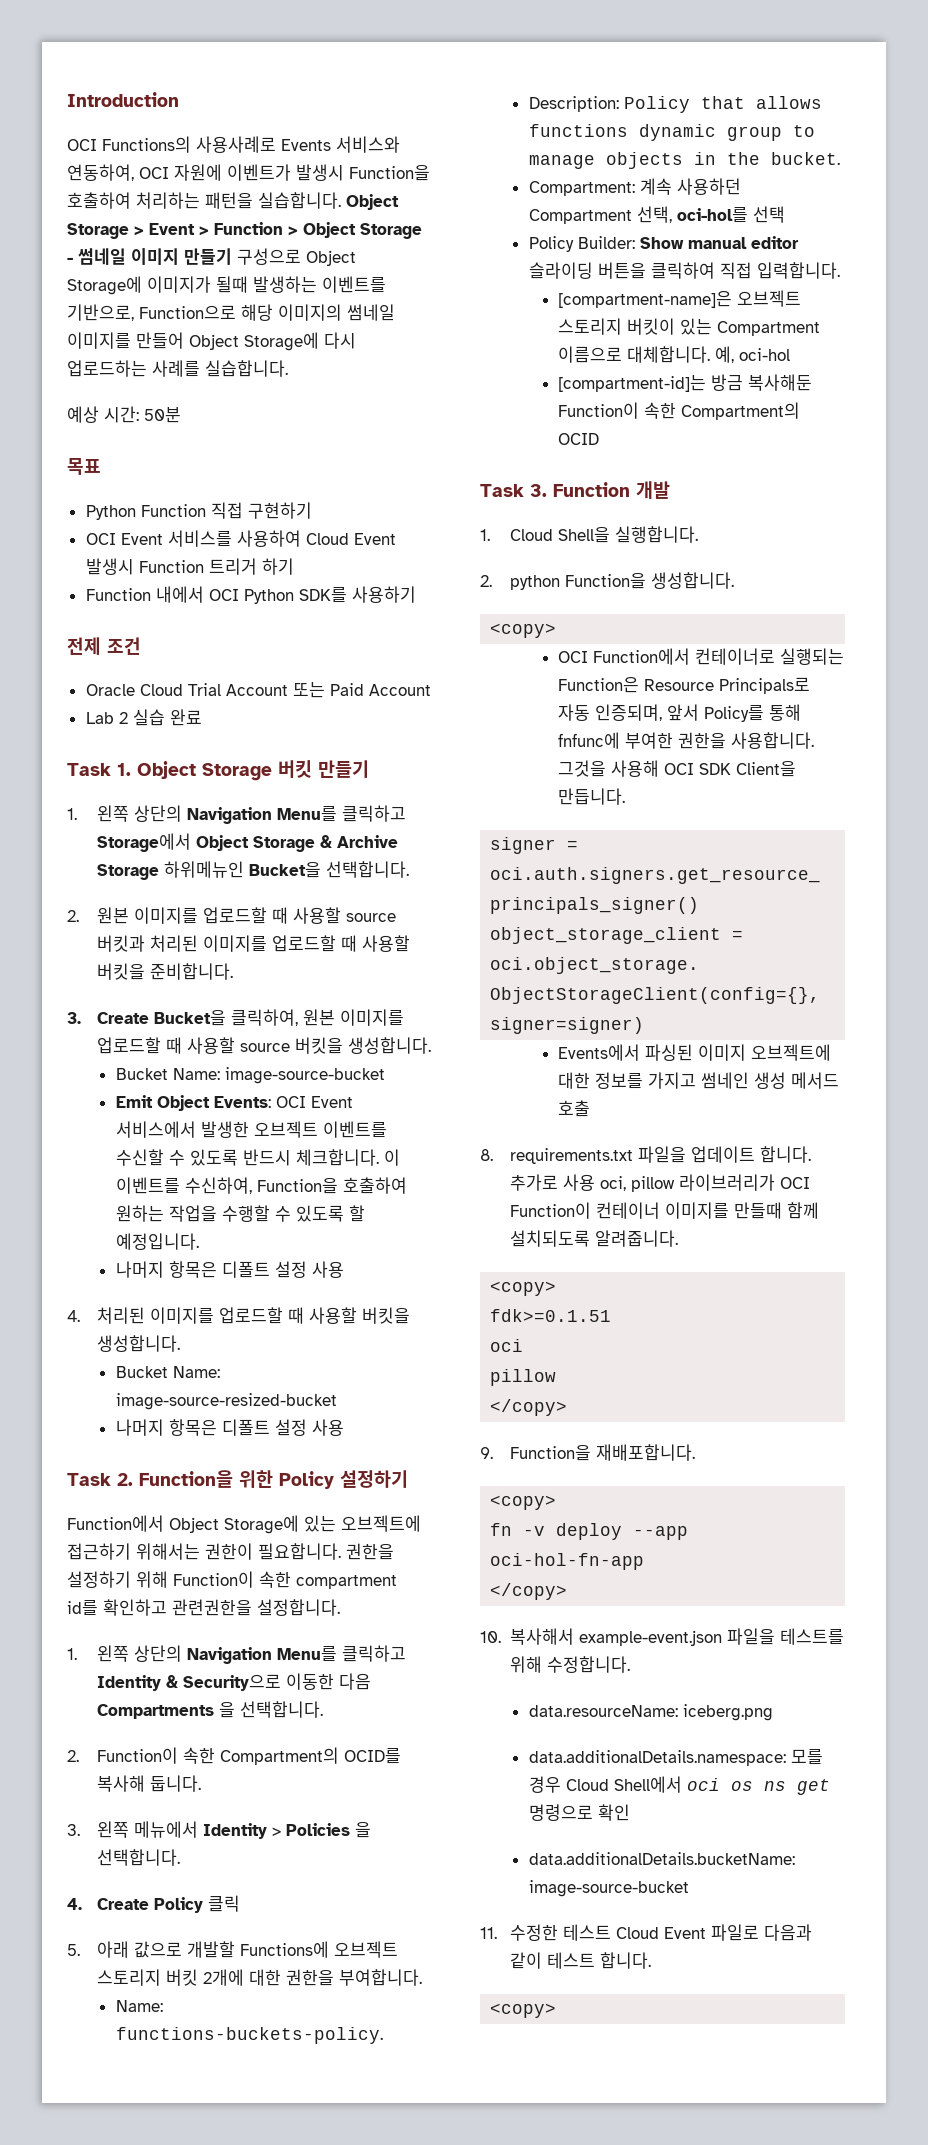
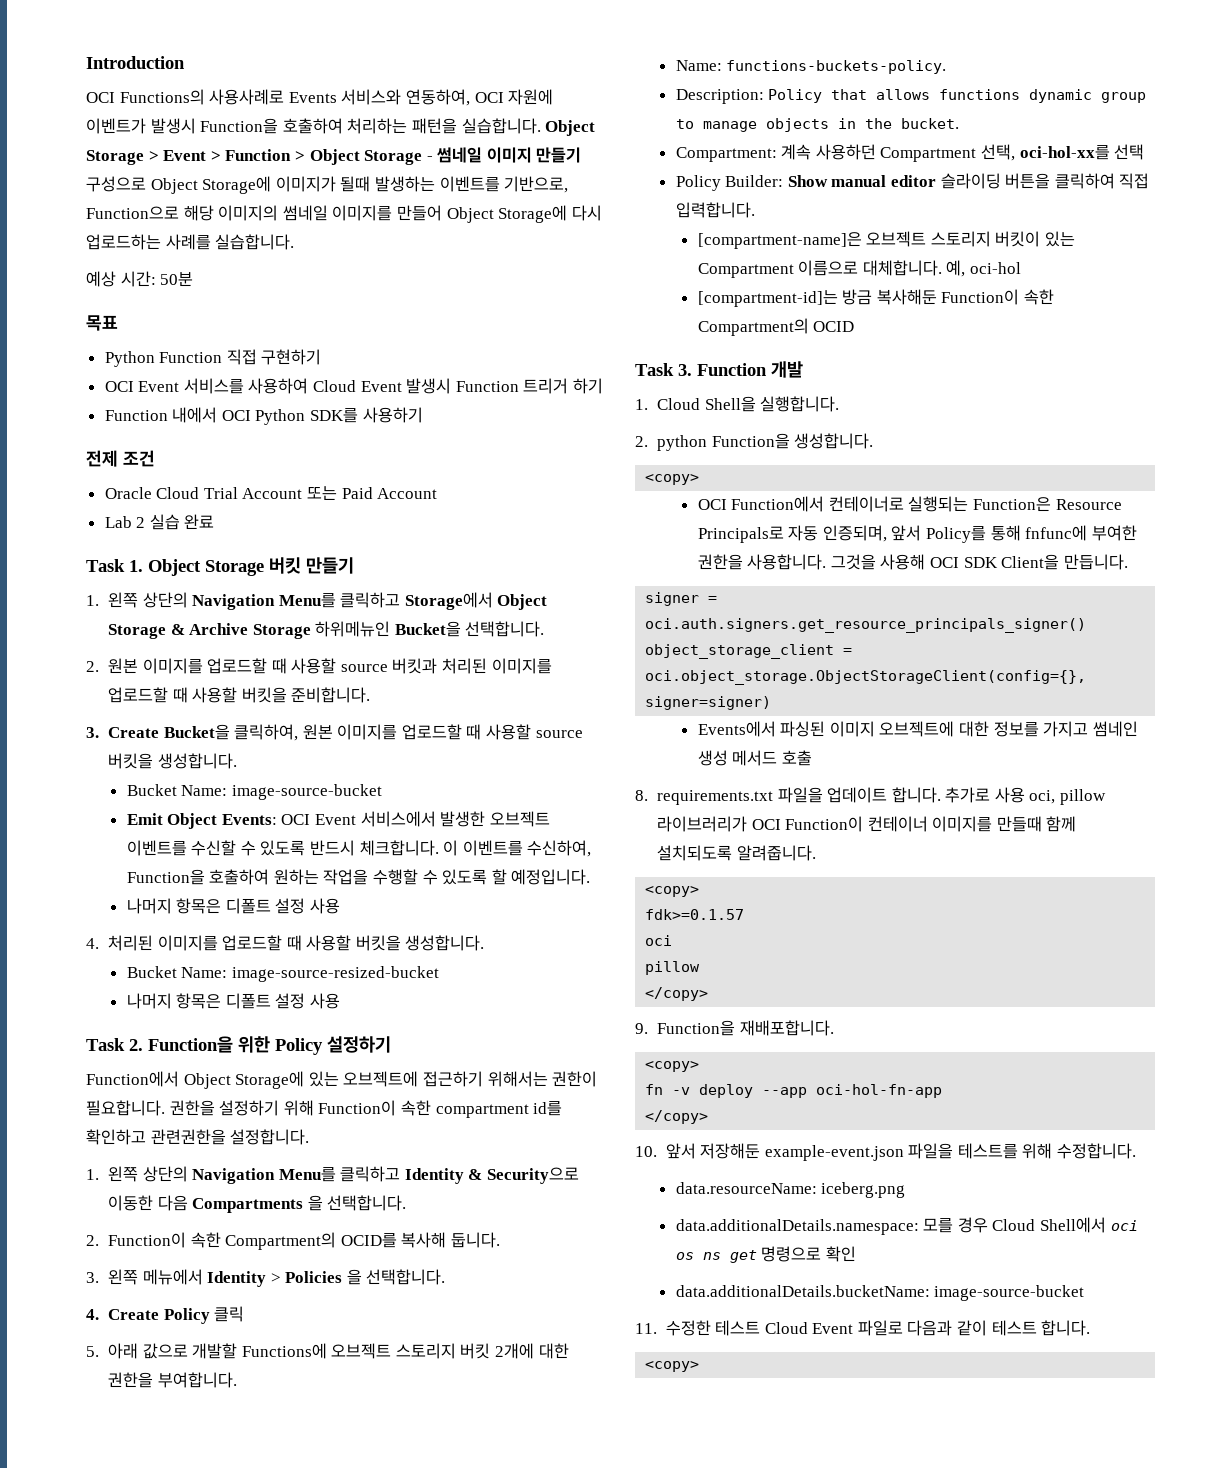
- Compartment: 계속 사용하던 Compartment 선택, oci-hol를 선택
+ Compartment: 계속 사용하던 Compartment 선택, oci-hol-xx를 선택
- fdk>=0.1.51
+ fdk>=0.1.57
- 10. 복사해서 example-event.json 파일을 테스트를 위해 수정합니다.
+ 10. 앞서 저장해둔 example-event.json 파일을 테스트를 위해 수정합니다.

